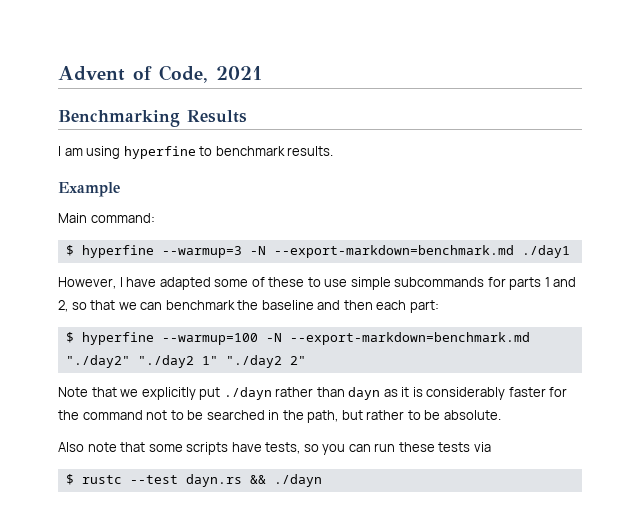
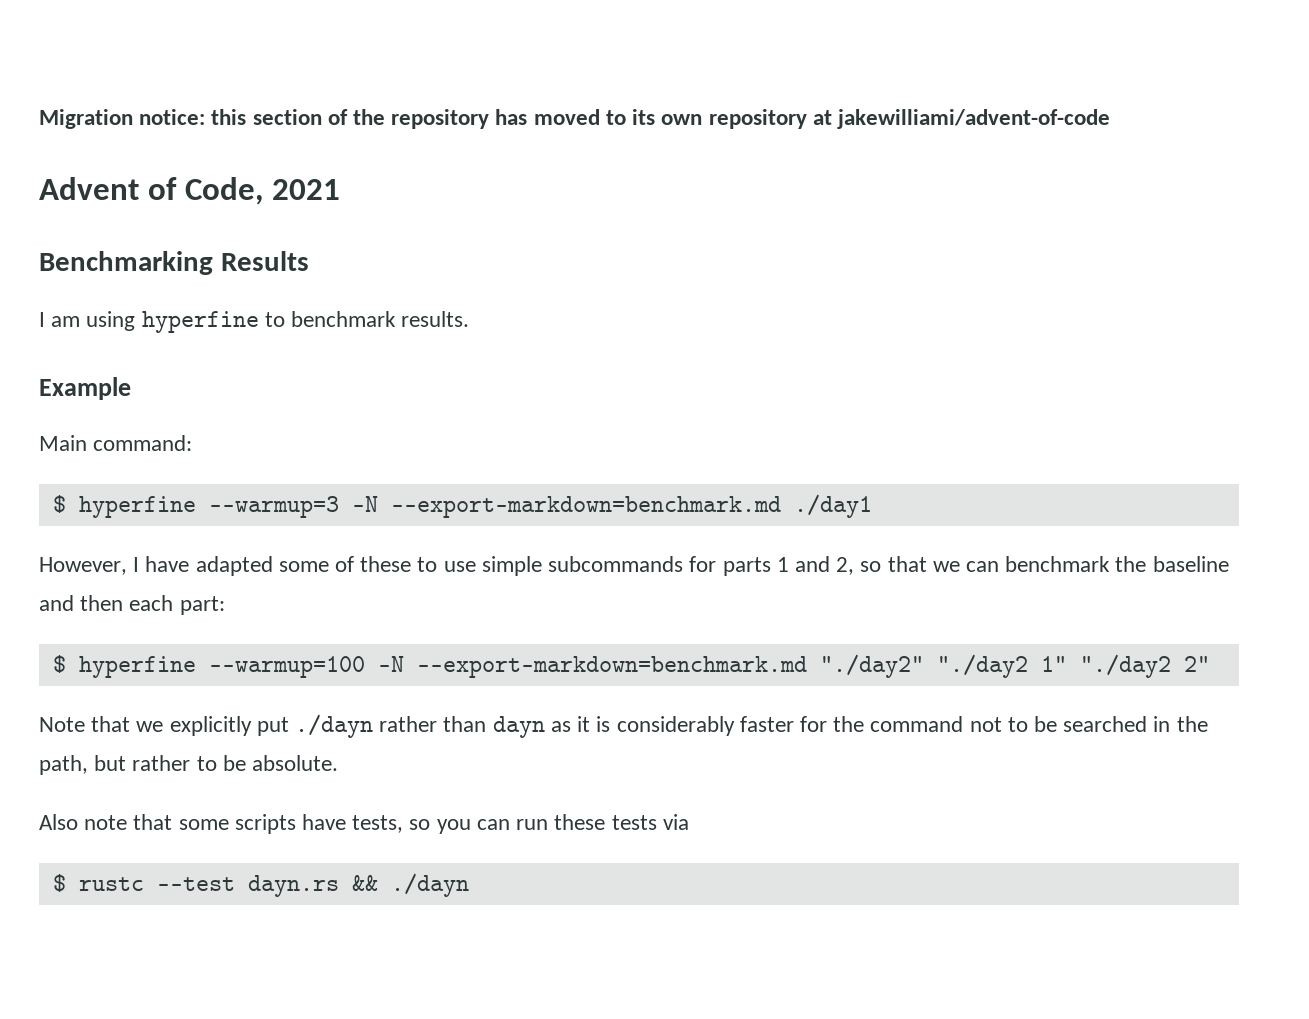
+ Migration notice: this section of the repository has moved to its own repository at jakewilliami/advent-of-code

